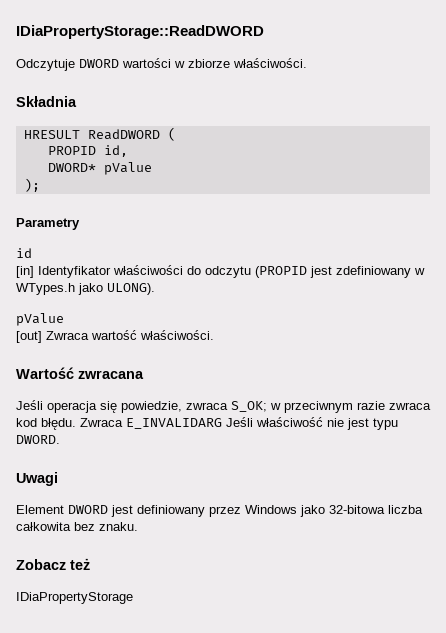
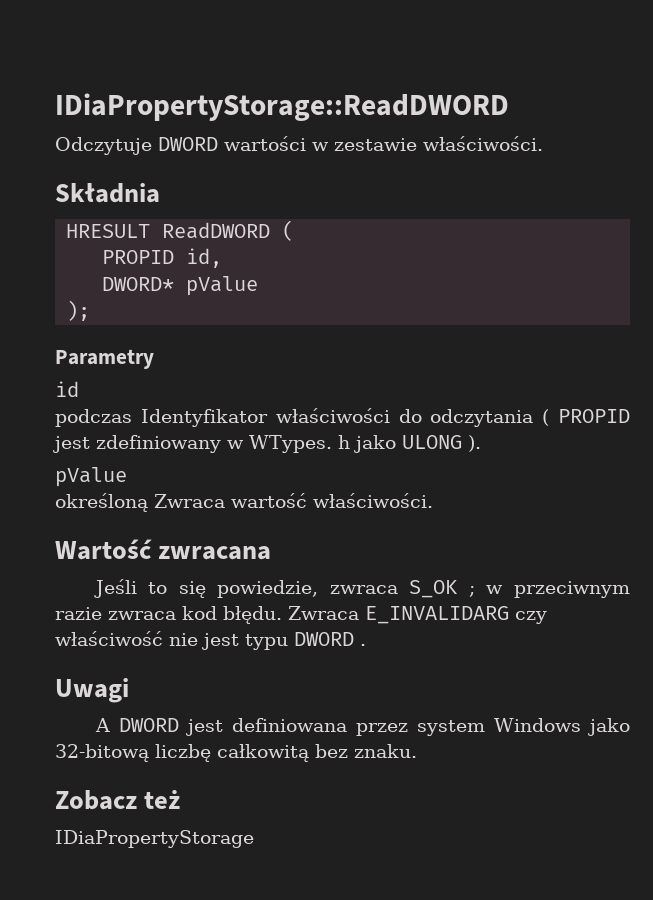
- Odczytuje DWORD wartości w zbiorze właściwości.
+ Odczytuje DWORD wartości w zestawie właściwości.
- [in] Identyfikator właściwości do odczytu (PROPID jest zdefiniowany w WTypes.h jako ULONG).
+ podczas Identyfikator właściwości do odczytania ( PROPID jest zdefiniowany w WTypes. h jako ULONG ).
  pValue
- [out] Zwraca wartość właściwości.
+ określoną Zwraca wartość właściwości.
- Jeśli operacja się powiedzie, zwraca S_OK; w przeciwnym razie zwraca kod błędu.
+ Jeśli to się powiedzie, zwraca S_OK ; w przeciwnym razie zwraca kod błędu.
- Zwraca E_INVALIDARG Jeśli właściwość nie jest typu DWORD.
+ Zwraca E_INVALIDARG czy właściwość nie jest typu DWORD .
- Element DWORD jest definiowany przez Windows jako 32-bitowa liczba całkowita bez znaku.
+ A DWORD jest definiowana przez system Windows jako 32-bitową liczbę całkowitą bez znaku.

